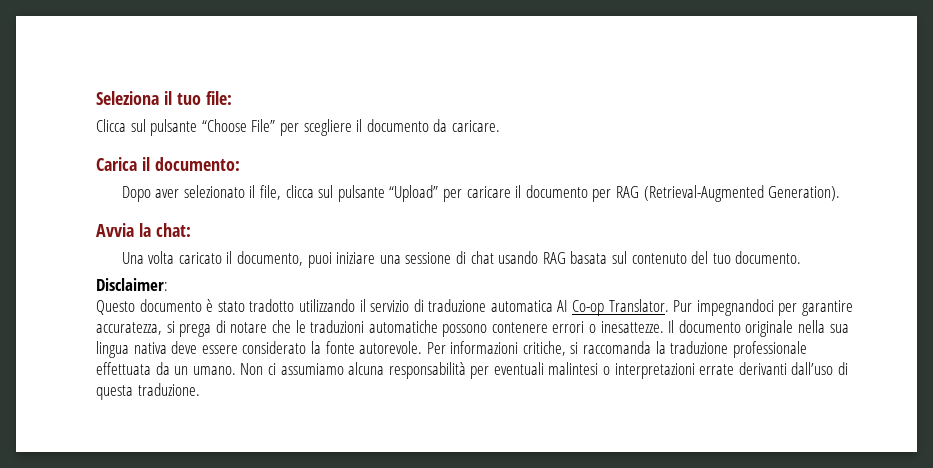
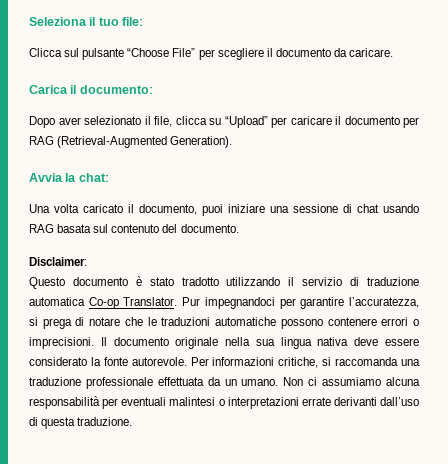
- Dopo aver selezionato il file, clicca sul pulsante “Upload” per caricare il documento per RAG (Retrieval-Augmented Generation).
+ Dopo aver selezionato il file, clicca su “Upload” per caricare il documento per RAG (Retrieval-Augmented Generation).
- Una volta caricato il documento, puoi iniziare una sessione di chat usando RAG basata sul contenuto del tuo documento.
+ Una volta caricato il documento, puoi iniziare una sessione di chat usando RAG basata sul contenuto del documento.
- Questo documento è stato tradotto utilizzando il servizio di traduzione automatica AI Co-op Translator.
+ Questo documento è stato tradotto utilizzando il servizio di traduzione automatica Co-op Translator.
- Pur impegnandoci per garantire accuratezza, si prega di notare che le traduzioni automatiche possono contenere errori o inesattezze.
+ Pur impegnandoci per garantire l’accuratezza, si prega di notare che le traduzioni automatiche possono contenere errori o imprecisioni.
- Per informazioni critiche, si raccomanda la traduzione professionale effettuata da un umano.
+ Per informazioni critiche, si raccomanda una traduzione professionale effettuata da un umano.

